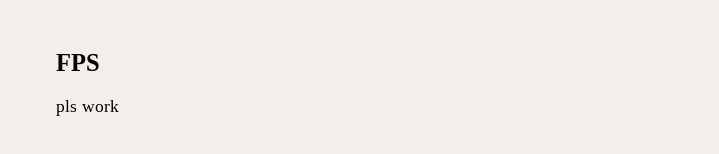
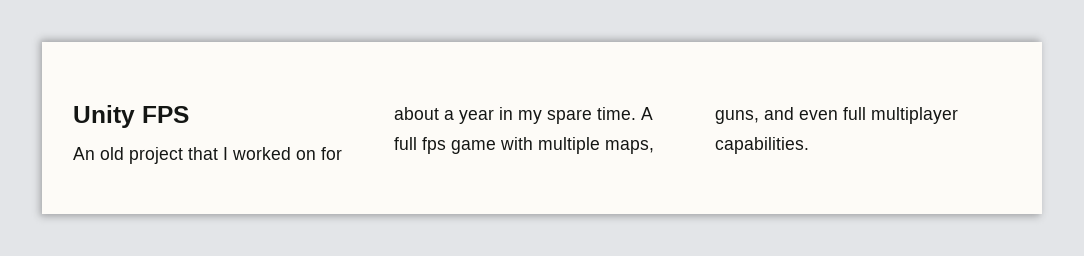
- FPS
+ Unity FPS
- pls work
+ An old project that I worked on for about a year in my spare time. A full fps game with multiple maps, guns, and even full multiplayer capabilities.

